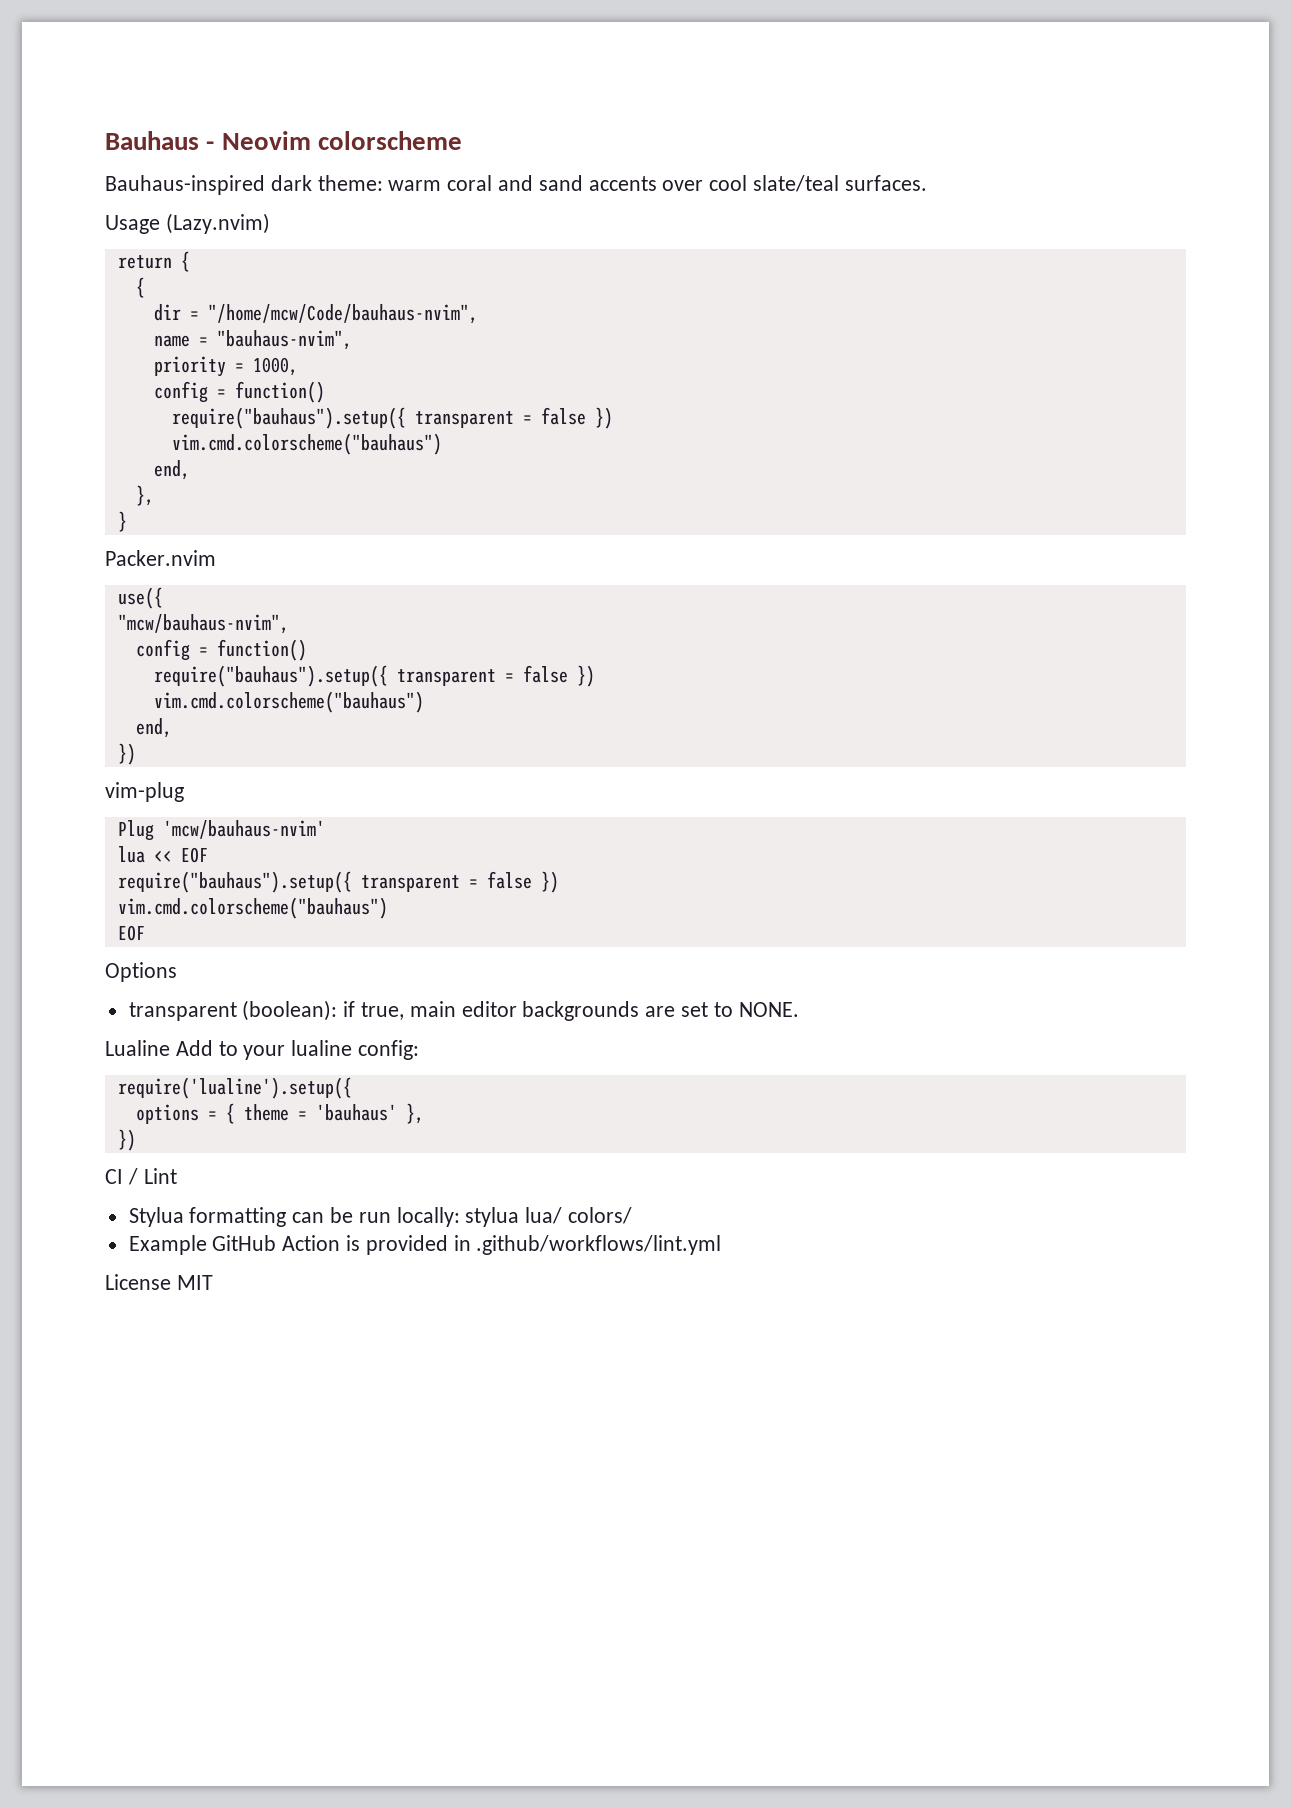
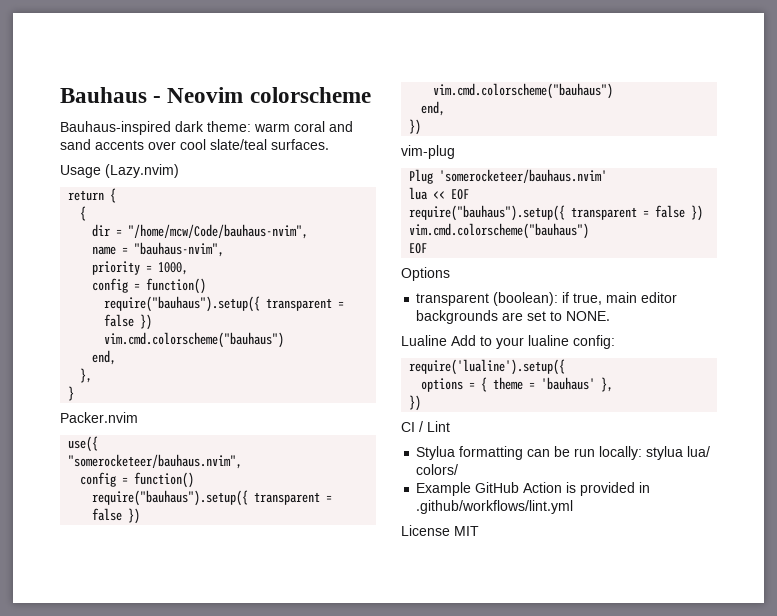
- "mcw/bauhaus-nvim",
+ "somerocketeer/bauhaus.nvim",
- Plug 'mcw/bauhaus-nvim'
+ Plug 'somerocketeer/bauhaus.nvim'

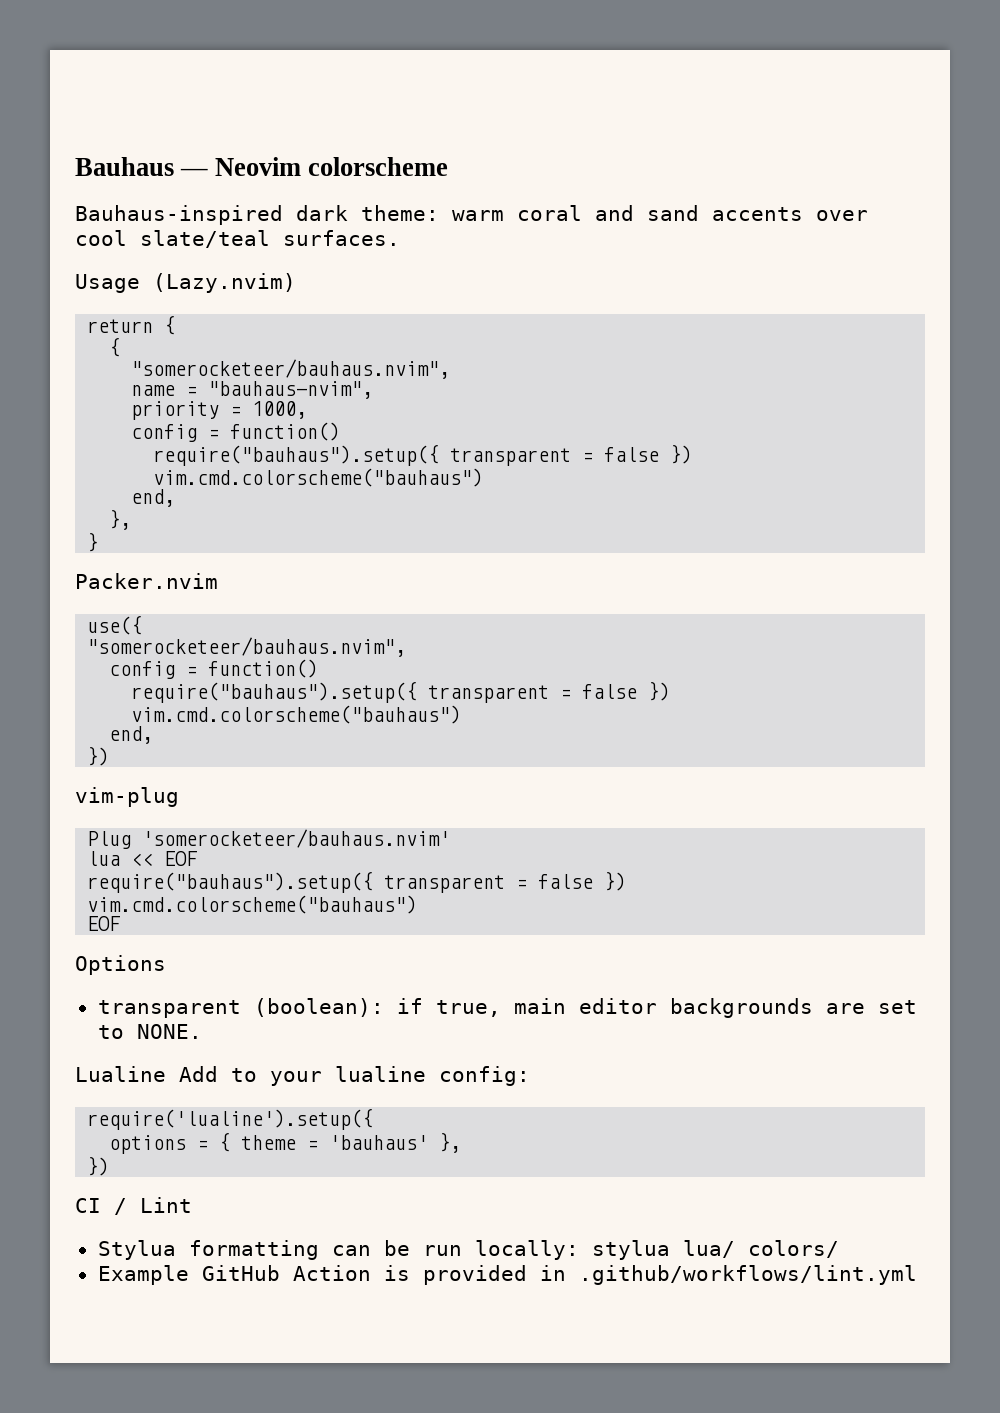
- Bauhaus - Neovim colorscheme
+ Bauhaus — Neovim colorscheme
  return {
  {
- dir = "/home/mcw/Code/bauhaus-nvim",
+ "somerocketeer/bauhaus.nvim",
- License MIT

